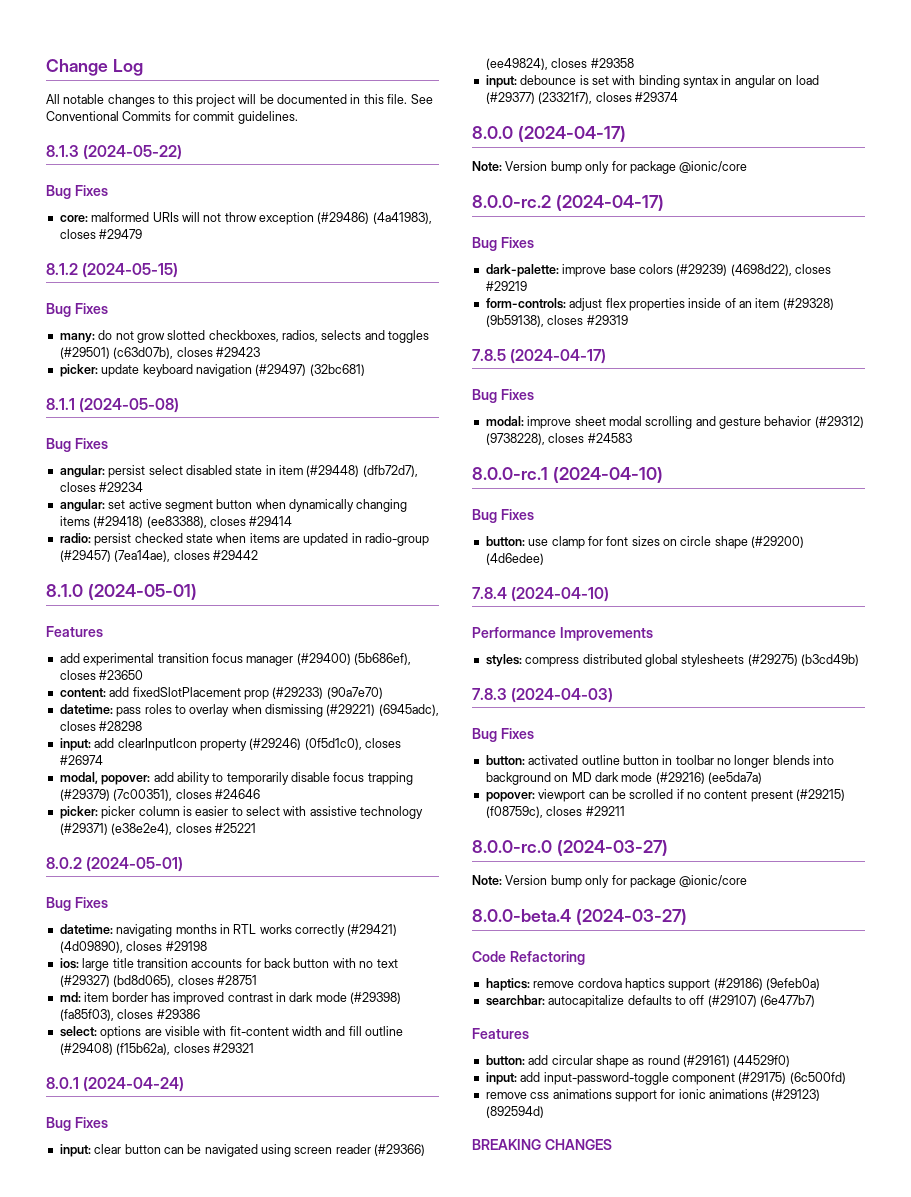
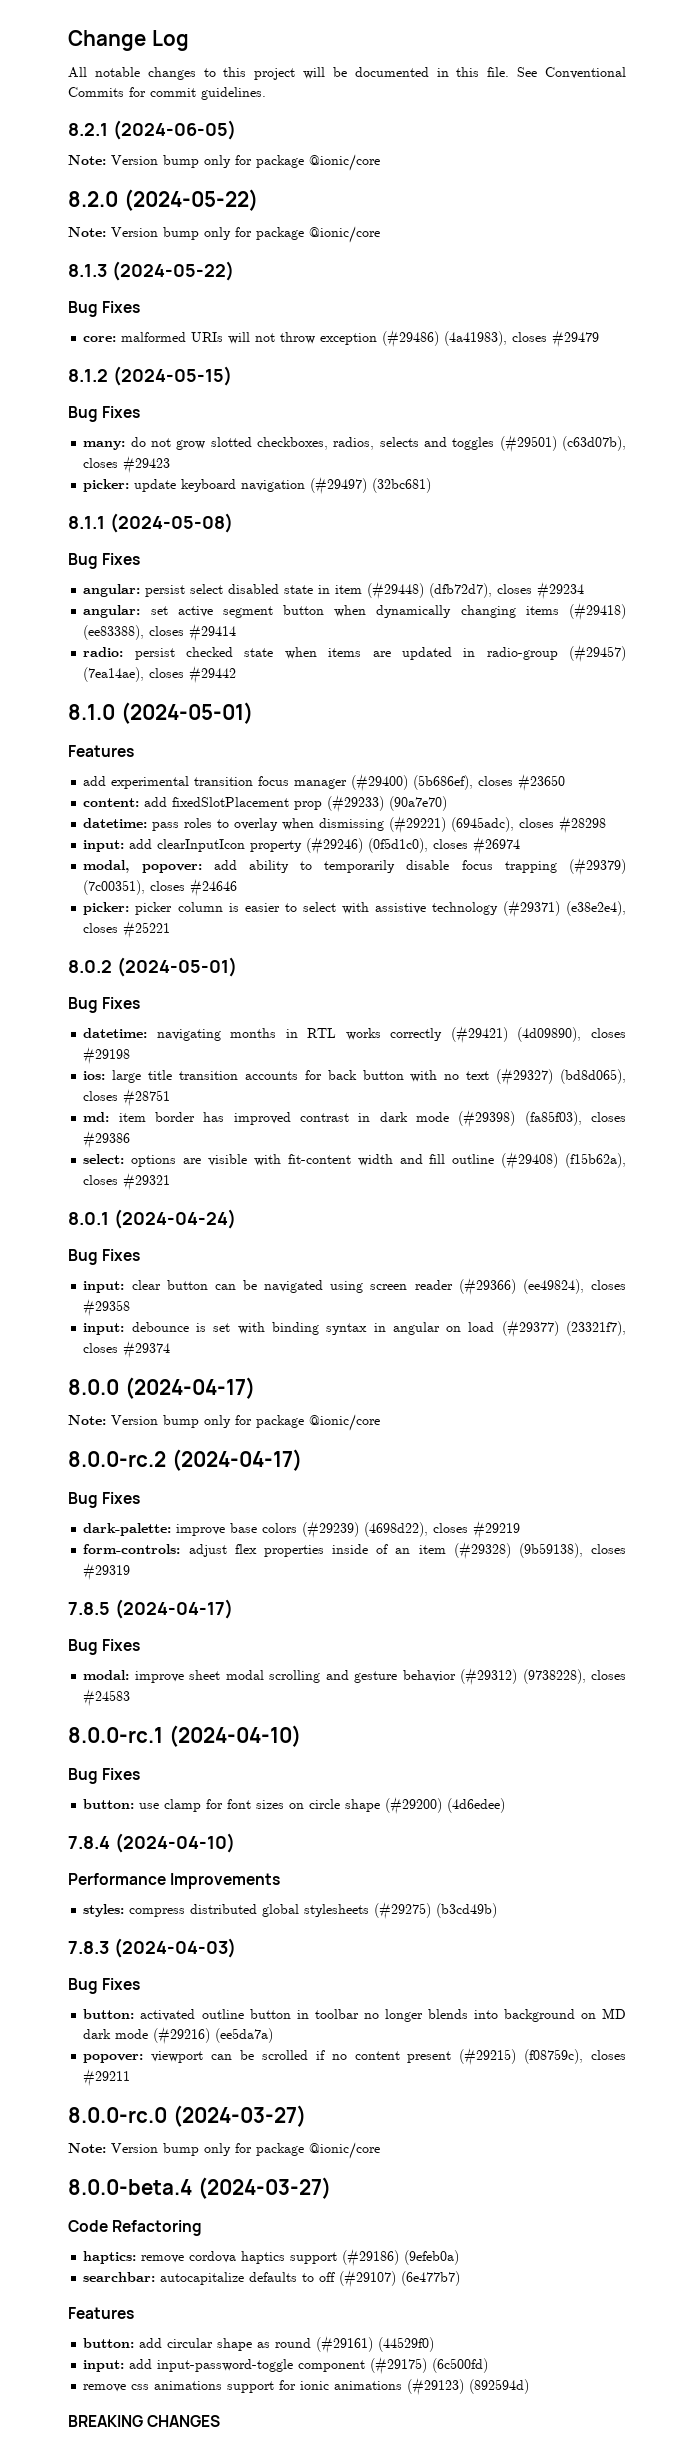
+ 8.2.1 (2024-06-05)
+ Note: Version bump only for package @ionic/core
+ 8.2.0 (2024-05-22)
+ Note: Version bump only for package @ionic/core

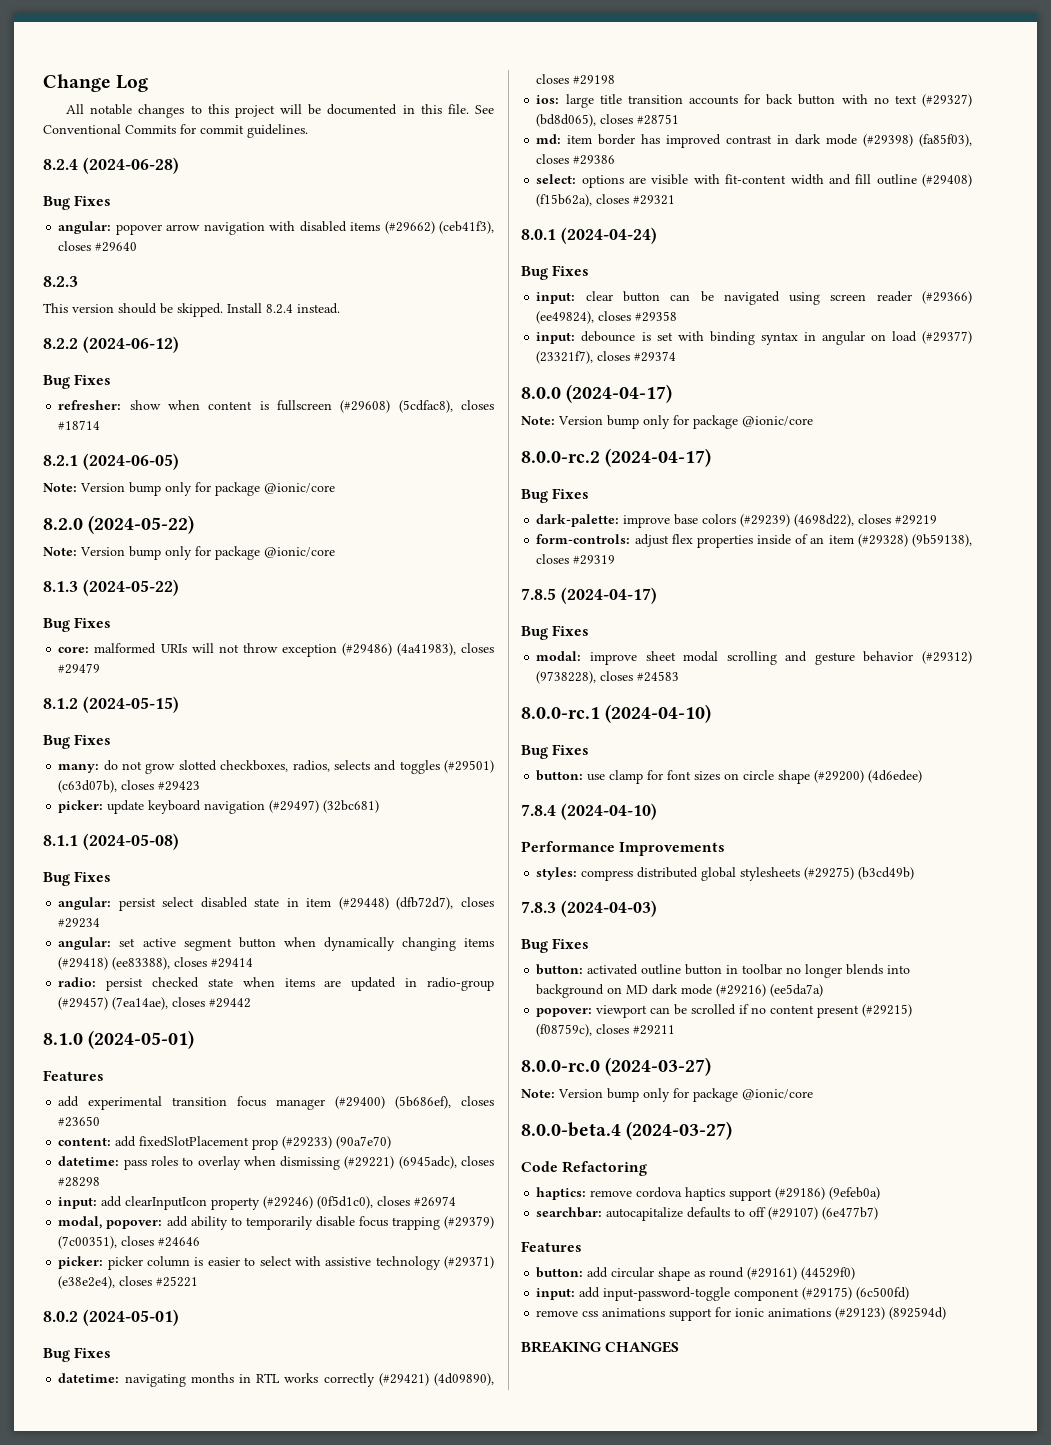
+ 8.2.4 (2024-06-28)
+ Bug Fixes
+ angular: popover arrow navigation with disabled items (#29662) (ceb41f3), closes #29640
+ 8.2.3
+ This version should be skipped. Install 8.2.4 instead.
+ 8.2.2 (2024-06-12)
+ Bug Fixes
+ refresher: show when content is fullscreen (#29608) (5cdfac8), closes #18714

